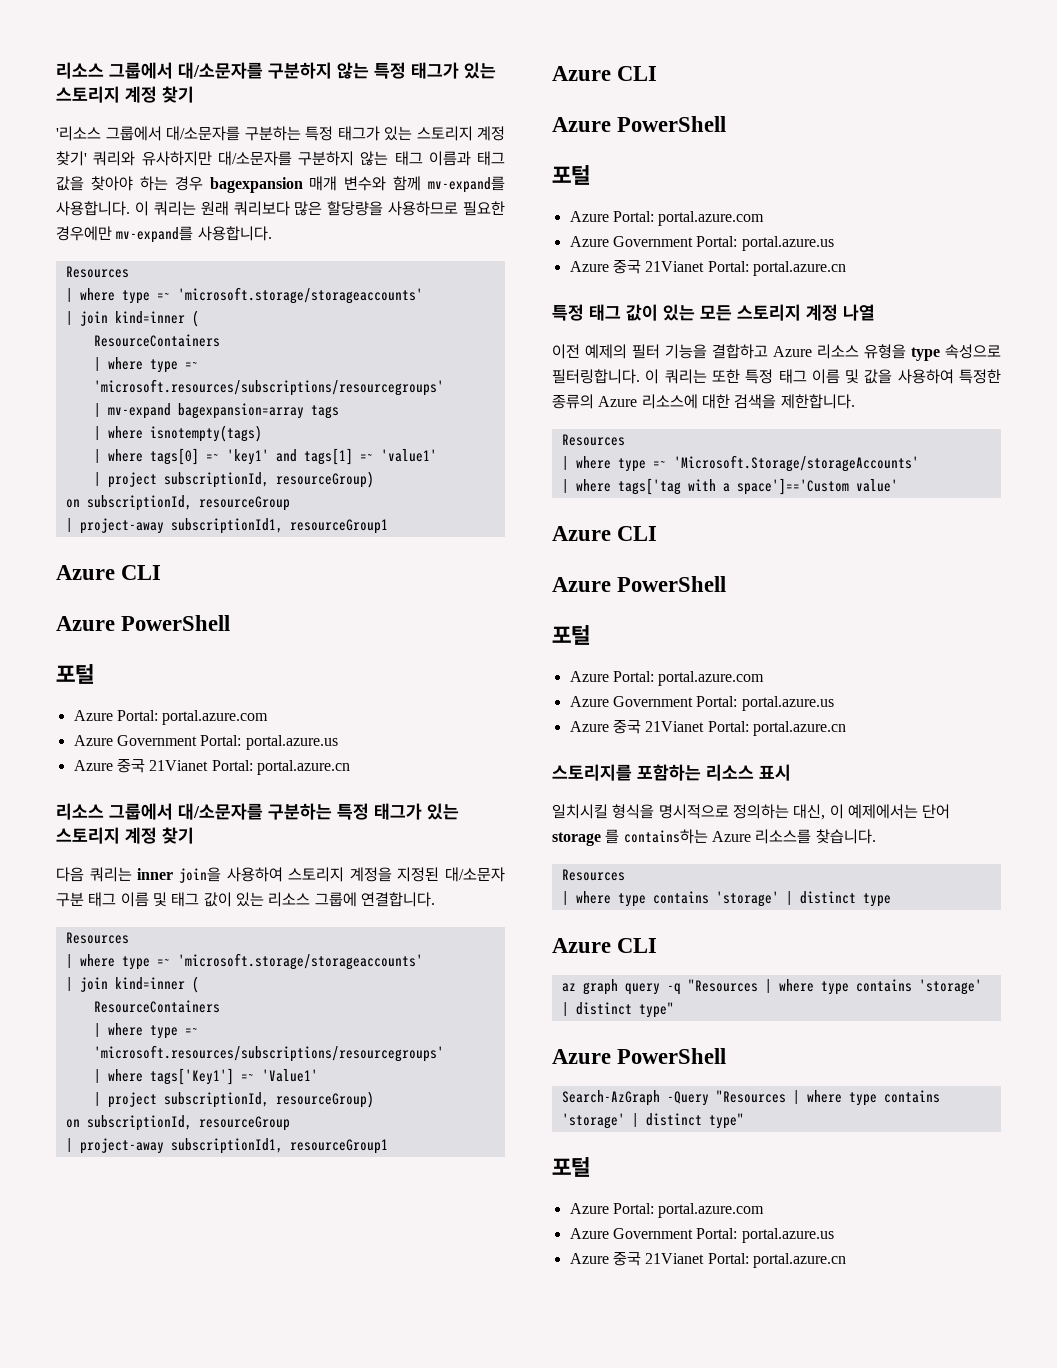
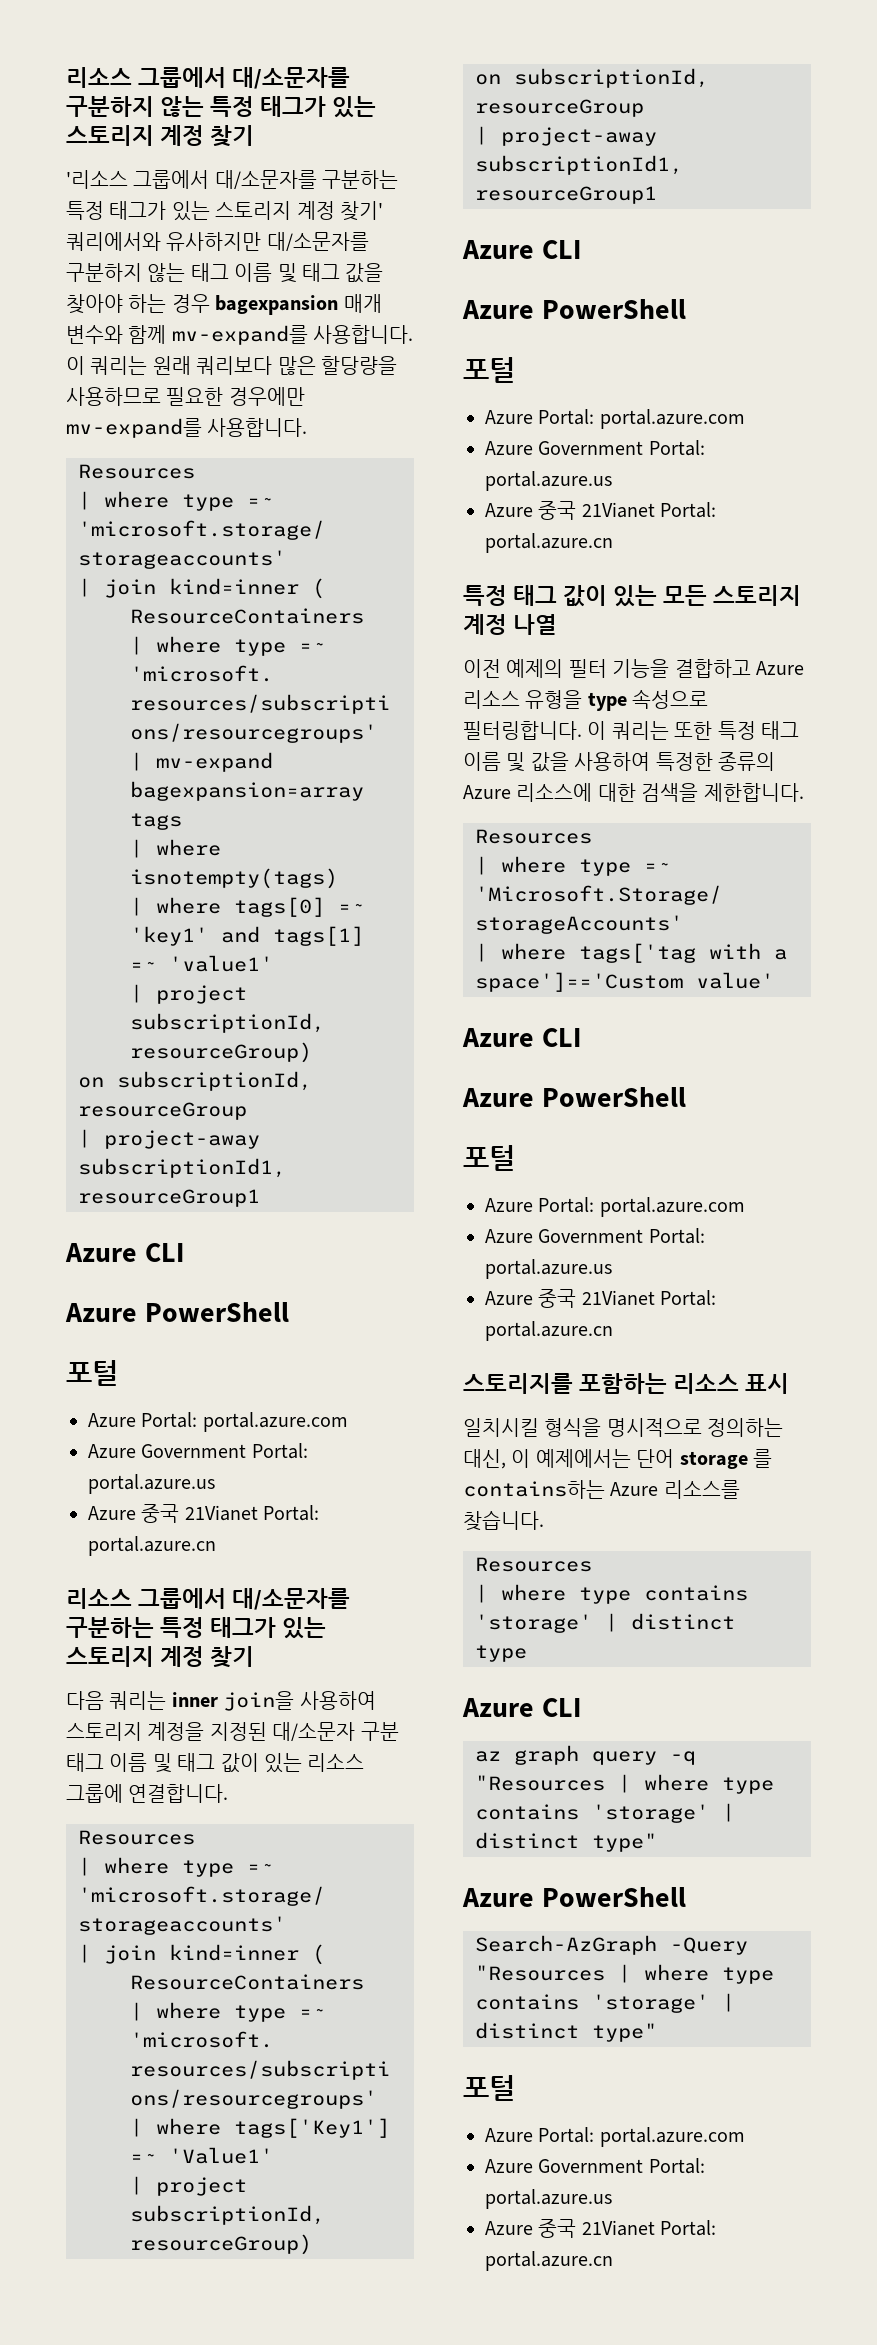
- '리소스 그룹에서 대/소문자를 구분하는 특정 태그가 있는 스토리지 계정 찾기' 쿼리와 유사하지만 대/소문자를 구분하지 않는 태그 이름과 태그 값을 찾아야 하는 경우 bagexpansion 매개 변수와 함께 mv-expand를 사용합니다.
+ '리소스 그룹에서 대/소문자를 구분하는 특정 태그가 있는 스토리지 계정 찾기' 쿼리에서와 유사하지만 대/소문자를 구분하지 않는 태그 이름 및 태그 값을 찾아야 하는 경우 bagexpansion 매개 변수와 함께 mv-expand를 사용합니다.

